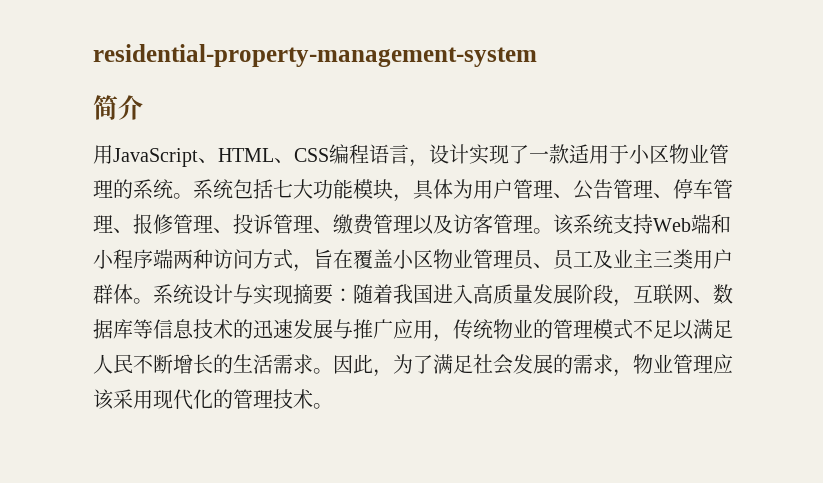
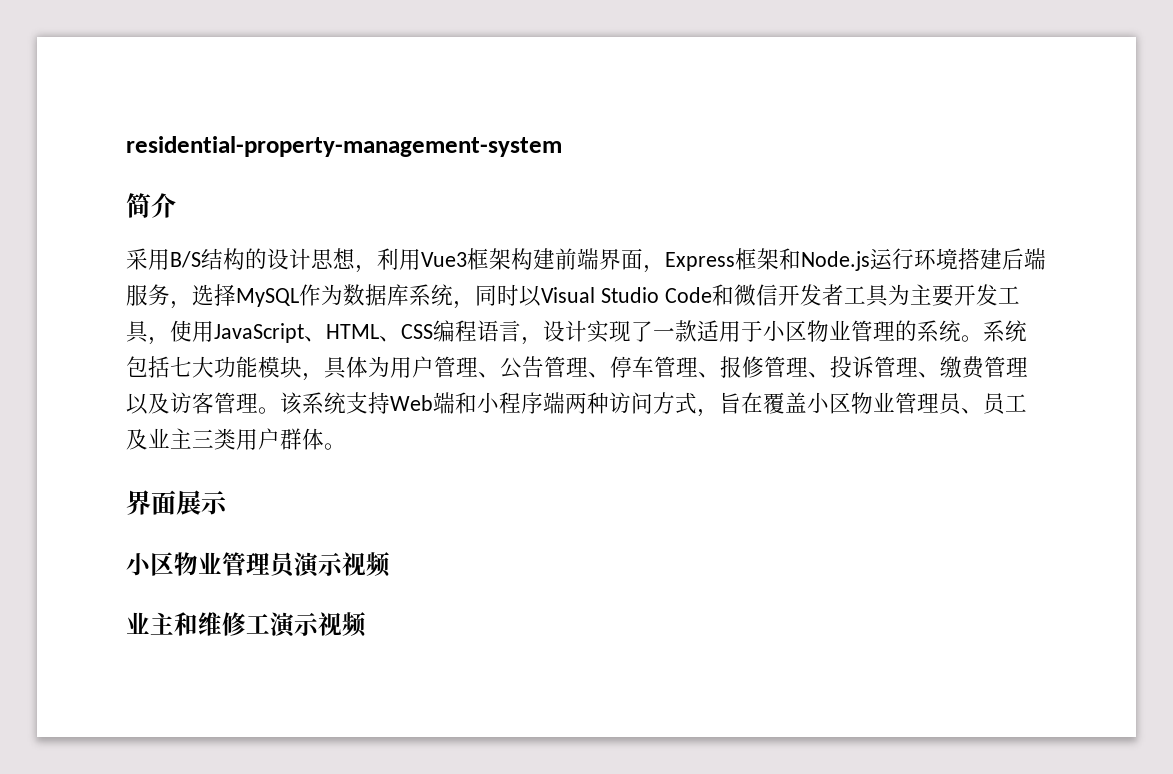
- 用JavaScript、HTML、CSS编程语言，设计实现了一款适用于小区物业管理的系统。
+ 采用B/S结构的设计思想，利用Vue3框架构建前端界面，Express框架和Node.js运行环境搭建后端服务，选择MySQL作为数据库系统，同时以Visual Studio Code和微信开发者工具为主要开发工具，使用JavaScript、HTML、CSS编程语言，设计实现了一款适用于小区物业管理的系统。
- 该系统支持Web端和小程序端两种访问方式，旨在覆盖小区物业管理员、员工及业主三类用户群体。系统设计与实现摘要：随着我国进入高质量发展阶段，互联网、数据库等信息技术的迅速发展与推广应用，传统物业的管理模式不足以满足人民不断增长的生活需求。因此，为了满足社会发展的需求，物业管理应该采用现代化的管理技术。
+ 该系统支持Web端和小程序端两种访问方式，旨在覆盖小区物业管理员、员工及业主三类用户群体。
+ 界面展示
+ 小区物业管理员演示视频
+ 业主和维修工演示视频

